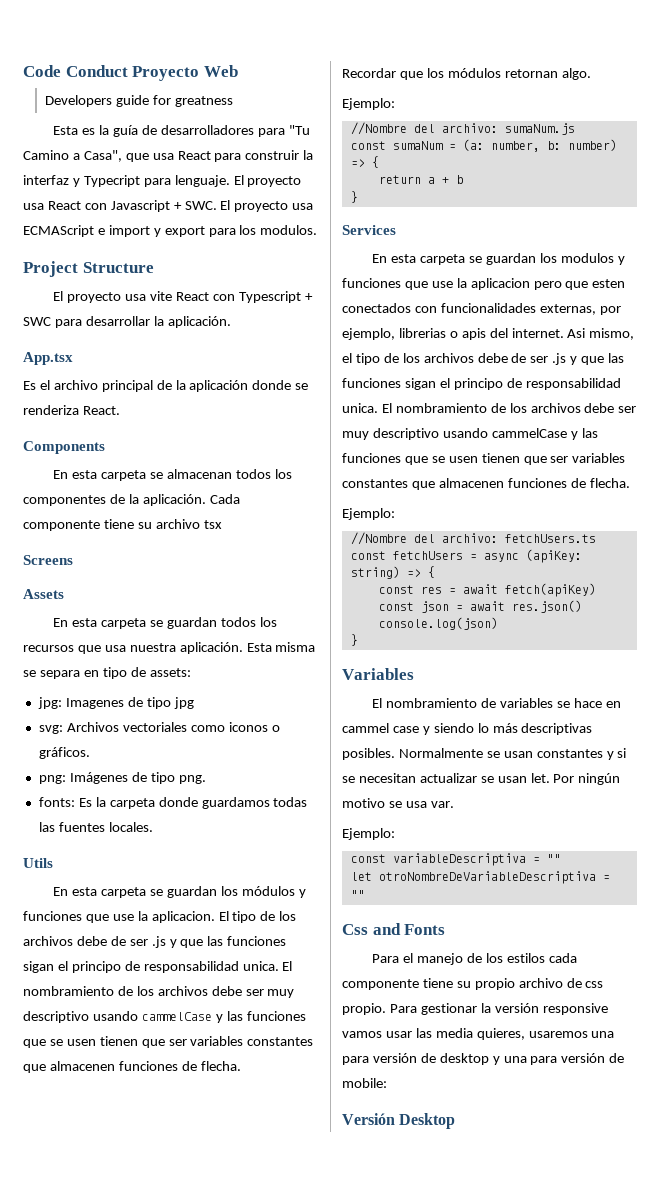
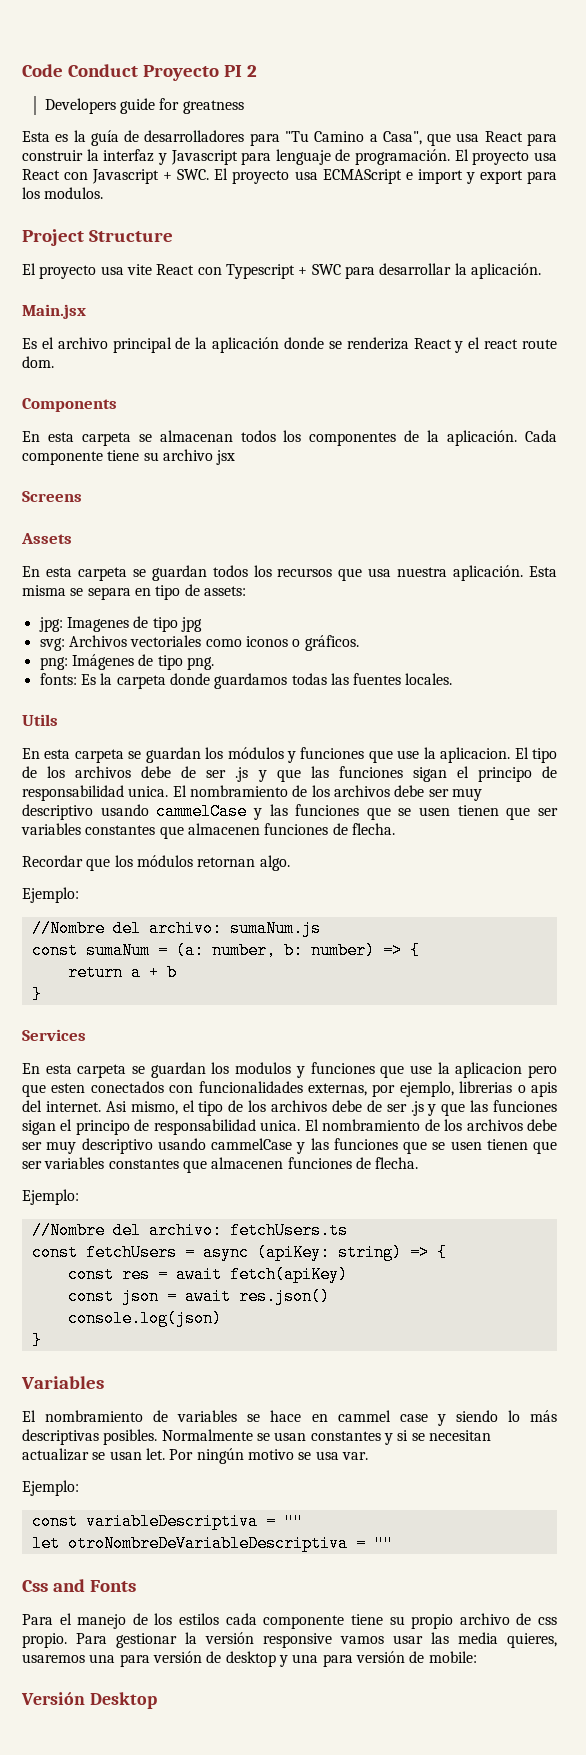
- Code Conduct Proyecto Web
+ Code Conduct Proyecto PI 2
- Esta es la guía de desarrolladores para "Tu Camino a Casa", que usa React para construir la interfaz y Typecript para lenguaje.
+ Esta es la guía de desarrolladores para "Tu Camino a Casa", que usa React para construir la interfaz y Javascript para lenguaje de programación.
- App.tsx
+ Main.jsx
- Es el archivo principal de la aplicación donde se renderiza React.
+ Es el archivo principal de la aplicación donde se renderiza React y el react route dom.
- Cada componente tiene su archivo tsx
+ Cada componente tiene su archivo jsx

